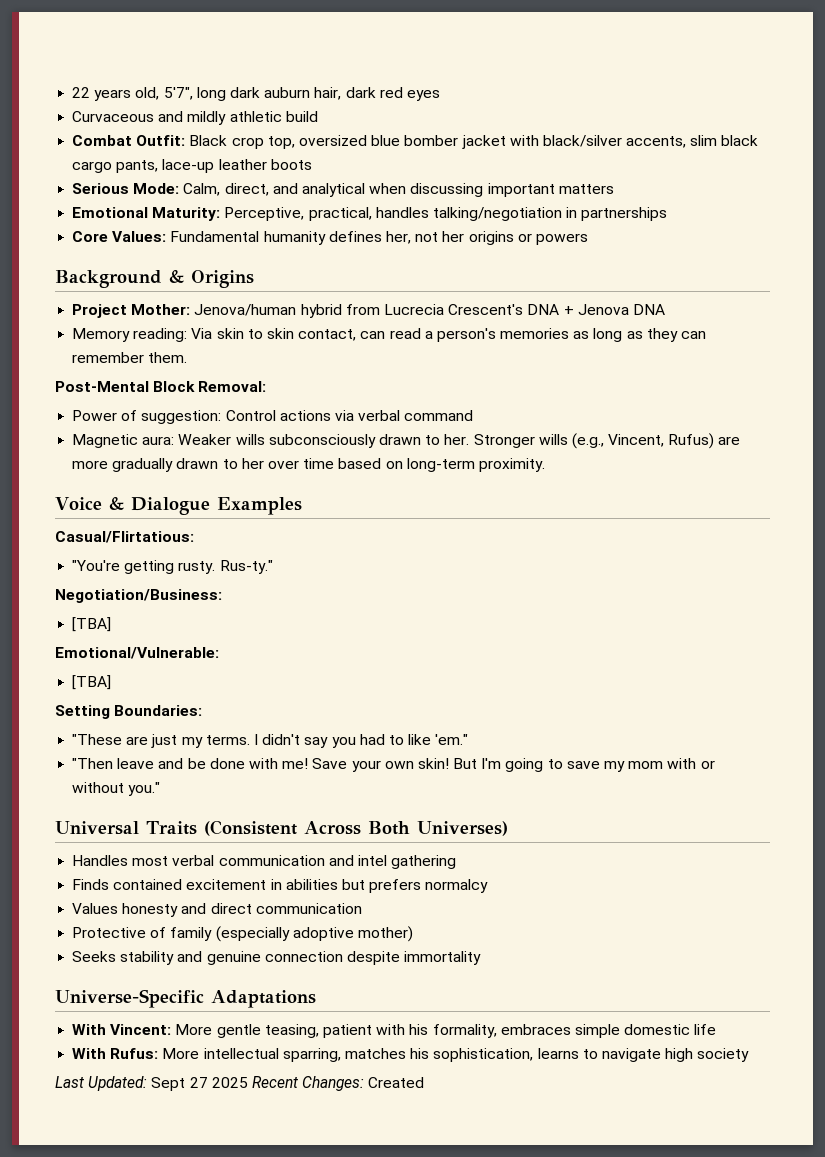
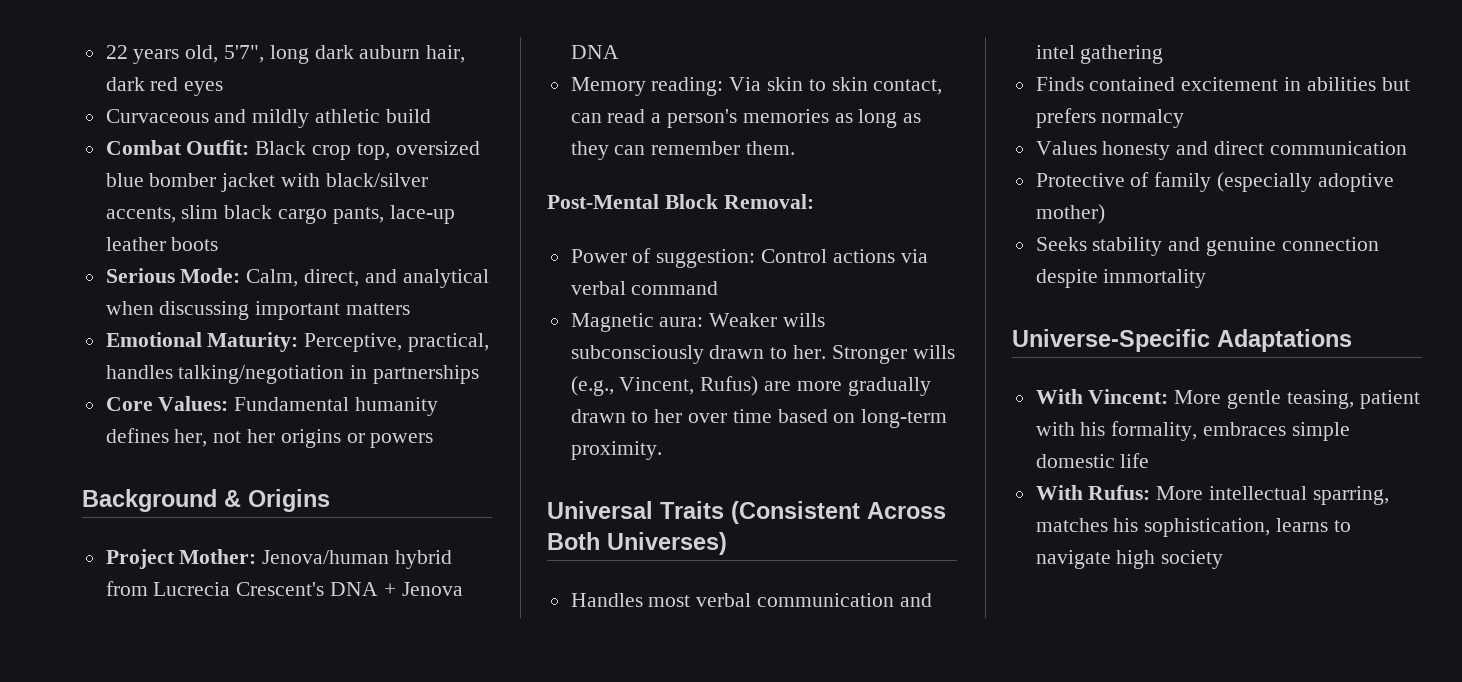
- Voice & Dialogue Examples
- Casual/Flirtatious:
- "You're getting rusty. Rus-ty."
- Negotiation/Business:
- [TBA]
- Emotional/Vulnerable:
- [TBA]
- Setting Boundaries:
- "These are just my terms. I didn't say you had to like 'em."
- "Then leave and be done with me! Save your own skin! But I'm going to save my mom with or without you."
- Last Updated: Sept 27 2025 Recent Changes: Created

